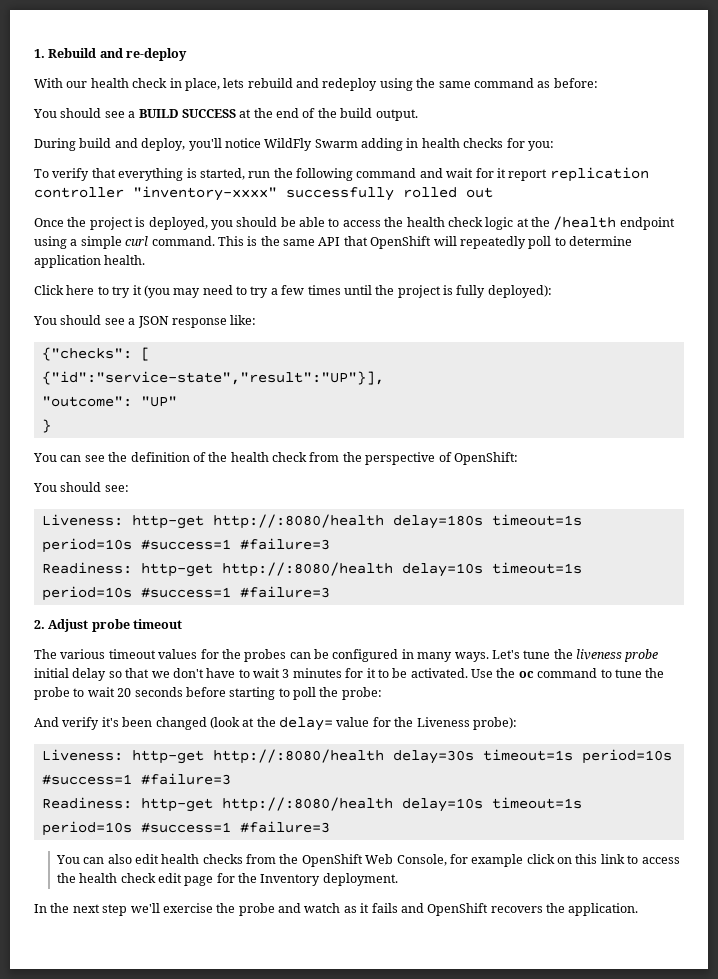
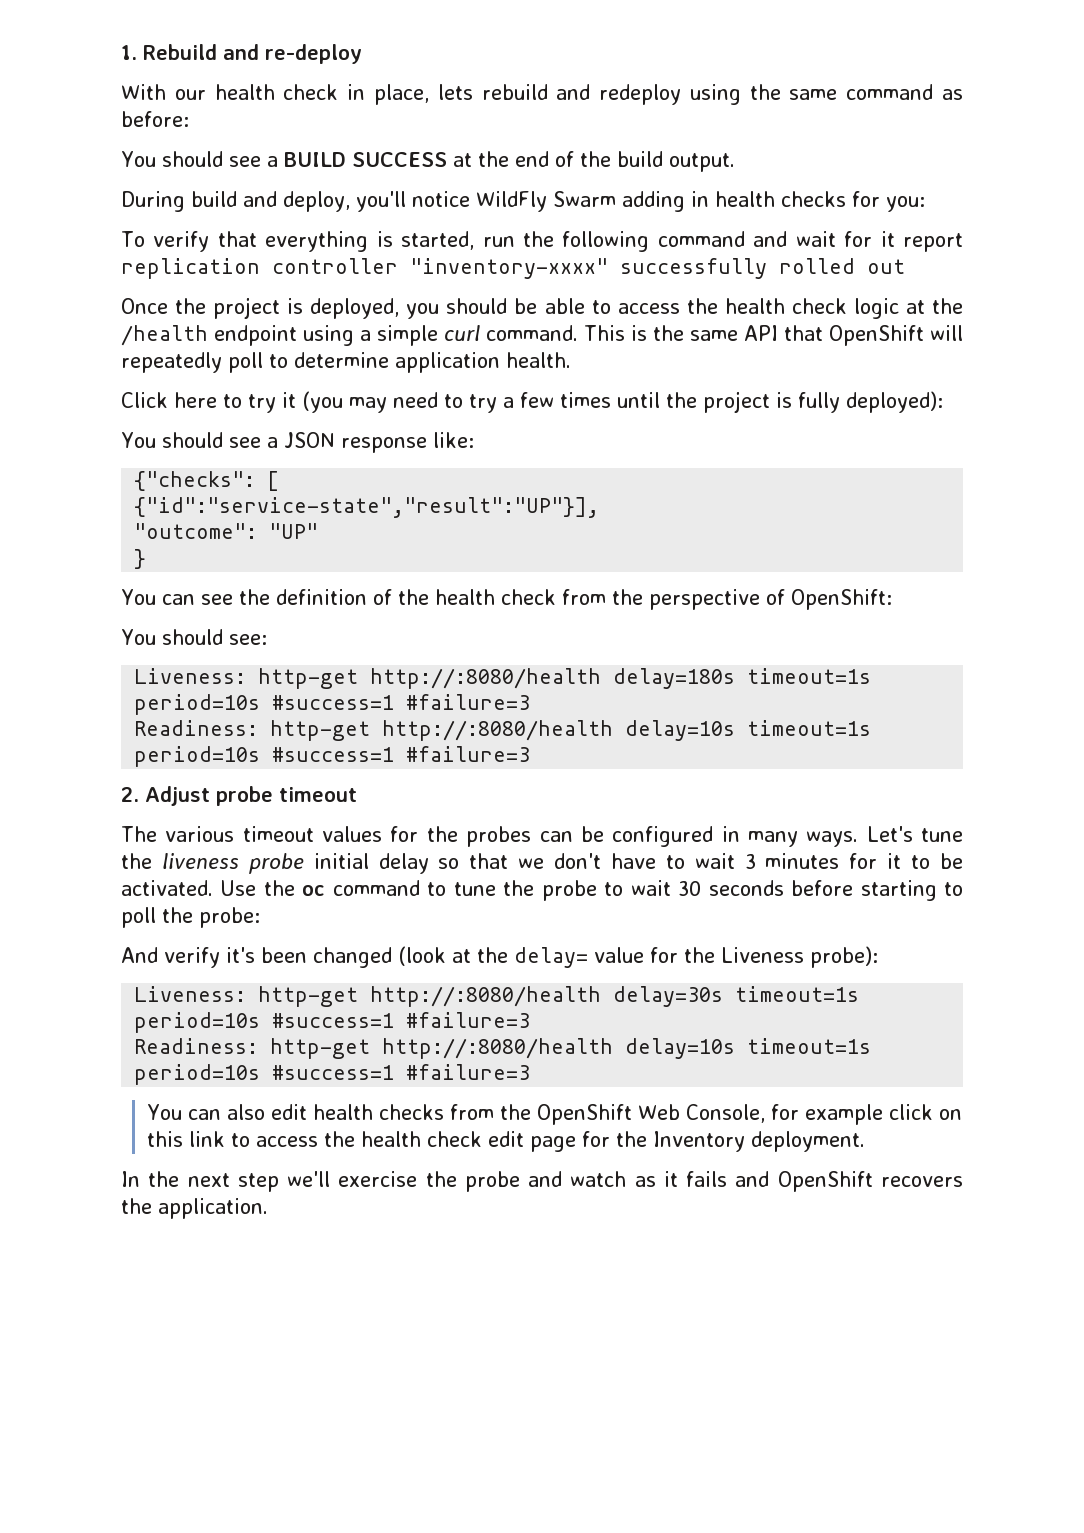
- Use the oc command to tune the probe to wait 20 seconds before starting to poll the probe:
+ Use the oc command to tune the probe to wait 30 seconds before starting to poll the probe:

